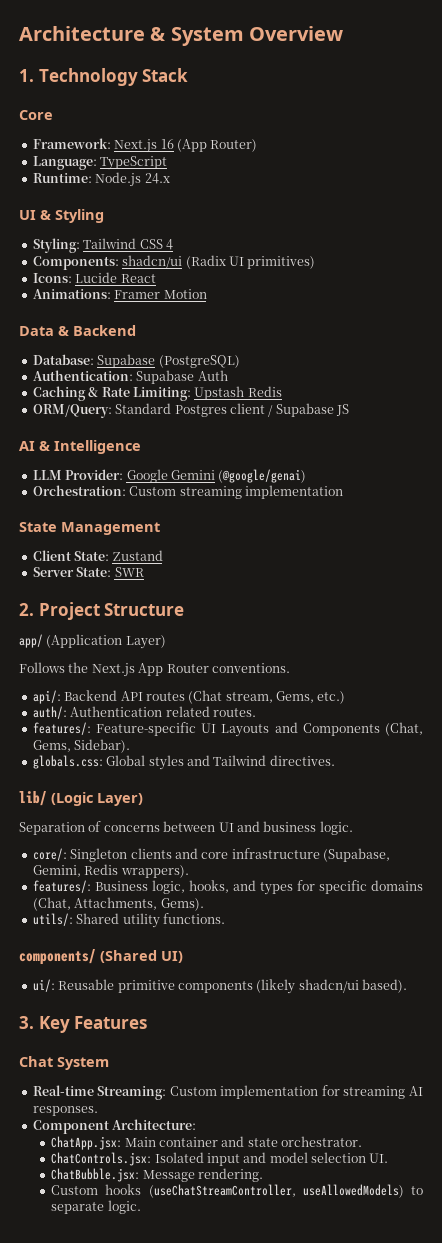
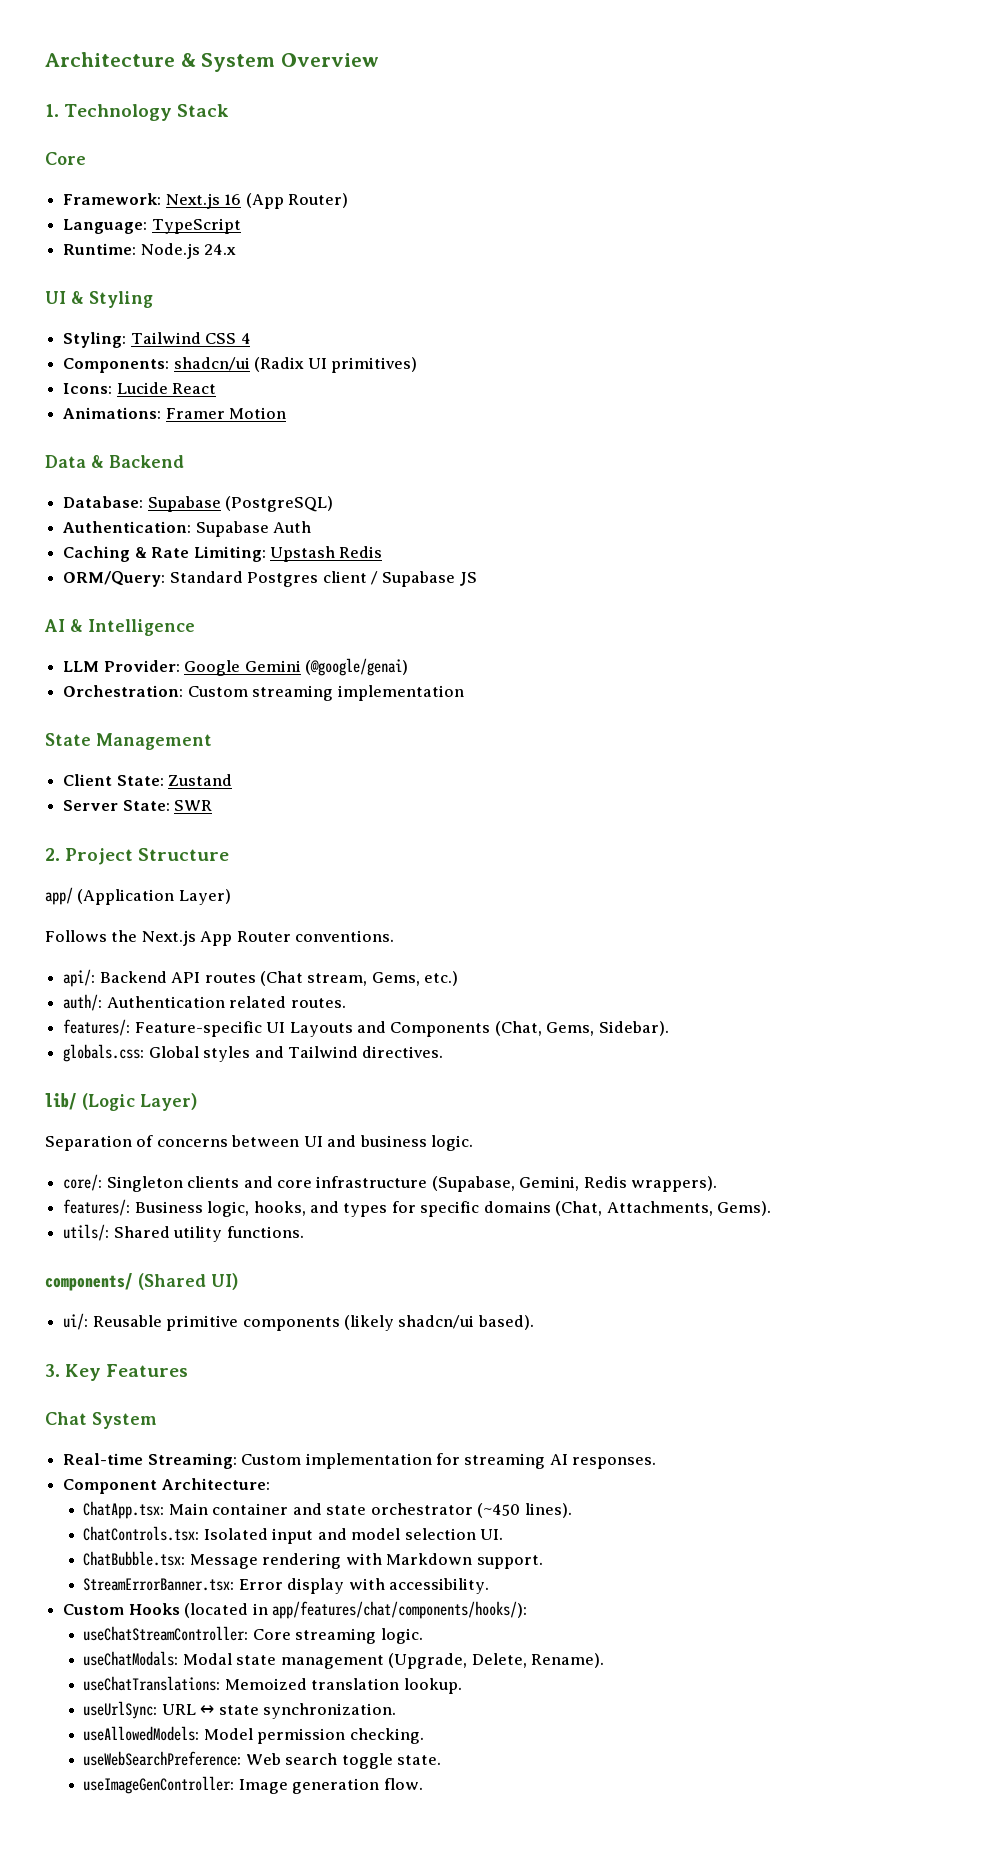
- ChatApp.jsx: Main container and state orchestrator.
- ChatControls.jsx: Isolated input and model selection UI.
+ ChatApp.tsx: Main container and state orchestrator (~450 lines).
+ ChatControls.tsx: Isolated input and model selection UI.
- ChatBubble.jsx: Message rendering.
- Custom hooks (useChatStreamController, useAllowedModels) to separate logic.
+ ChatBubble.tsx: Message rendering with Markdown support.
+ StreamErrorBanner.tsx: Error display with accessibility.
+ Custom Hooks (located in app/features/chat/components/hooks/):
+ useChatStreamController: Core streaming logic.
+ useChatModals: Modal state management (Upgrade, Delete, Rename).
+ useChatTranslations: Memoized translation lookup.
+ useUrlSync: URL ↔ state synchronization.
+ useAllowedModels: Model permission checking.
+ useWebSearchPreference: Web search toggle state.
+ useImageGenController: Image generation flow.

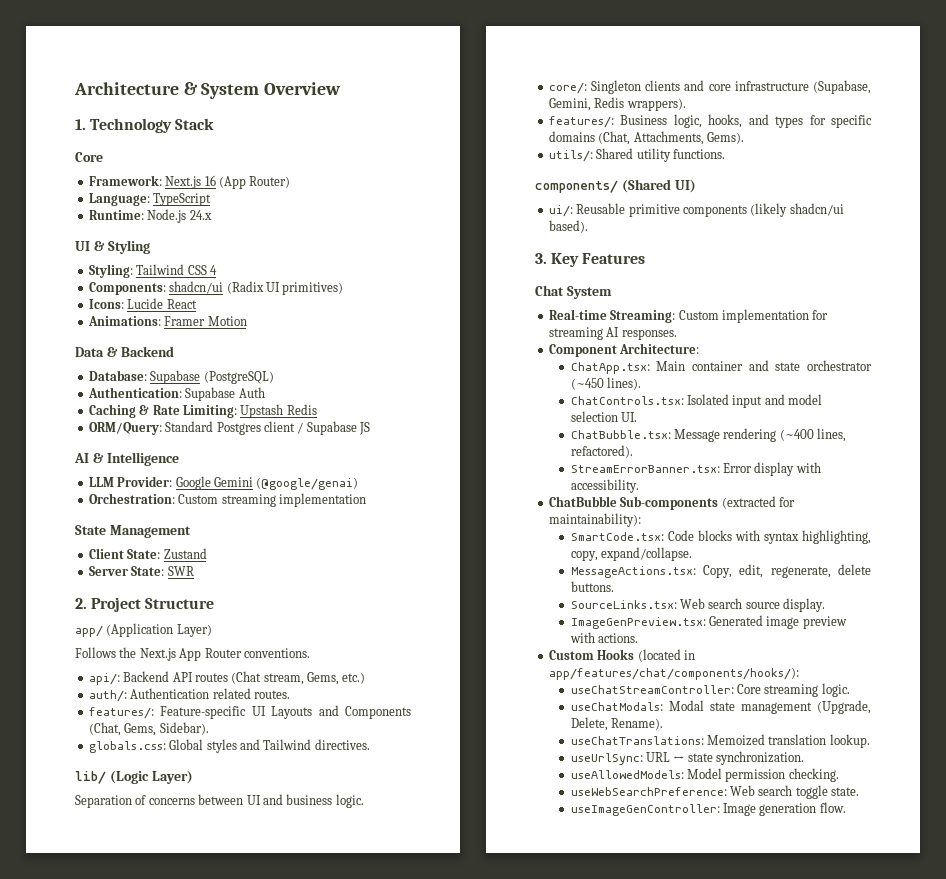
- ChatBubble.tsx: Message rendering with Markdown support.
+ ChatBubble.tsx: Message rendering (~400 lines, refactored).
+ ChatBubble Sub-components (extracted for maintainability):
+ SmartCode.tsx: Code blocks with syntax highlighting, copy, expand/collapse.
+ MessageActions.tsx: Copy, edit, regenerate, delete buttons.
+ SourceLinks.tsx: Web search source display.
+ ImageGenPreview.tsx: Generated image preview with actions.

